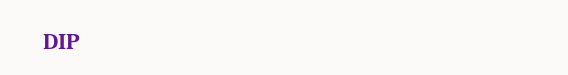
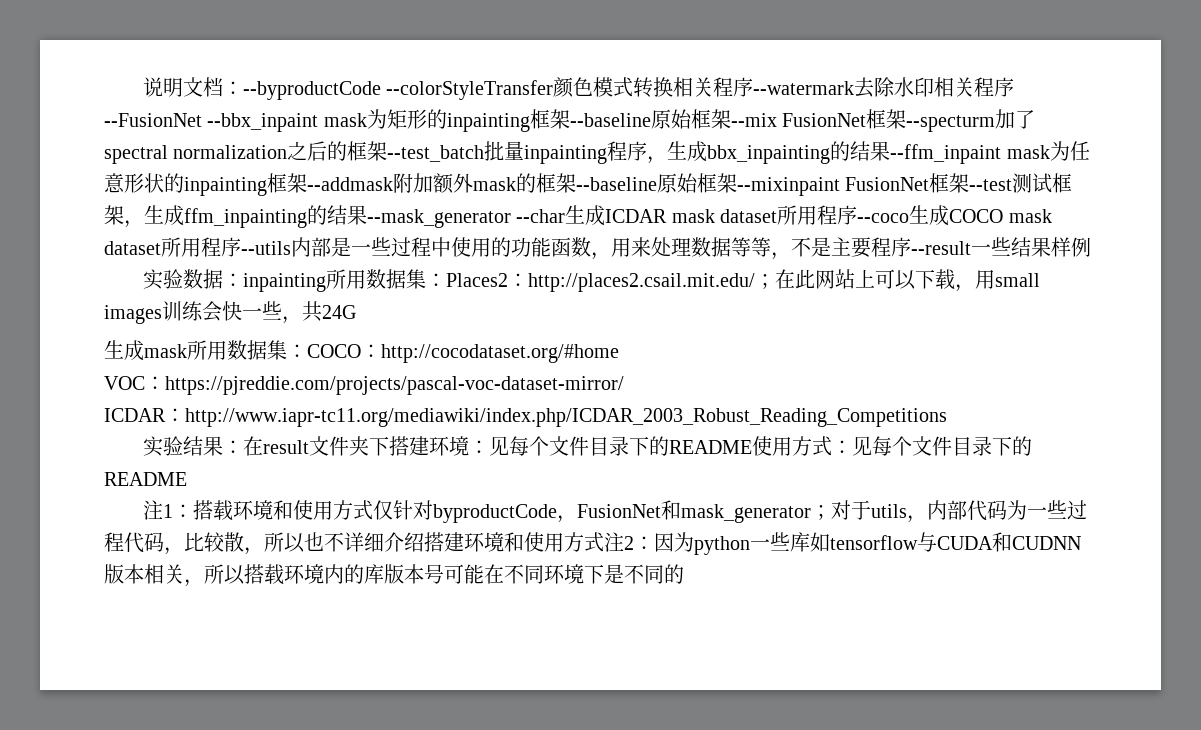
- DIP
+ 说明文档：--byproductCode --colorStyleTransfer颜色模式转换相关程序--watermark去除水印相关程序--FusionNet --bbx_inpaint mask为矩形的inpainting框架--baseline原始框架--mix FusionNet框架--specturm加了spectral normalization之后的框架--test_batch批量inpainting程序，生成bbx_inpainting的结果--ffm_inpaint mask为任意形状的inpainting框架--addmask附加额外mask的框架--baseline原始框架--mixinpaint FusionNet框架--test测试框架，生成ffm_inpainting的结果--mask_generator --char生成ICDAR mask dataset所用程序--coco生成COCO mask dataset所用程序--utils内部是一些过程中使用的功能函数，用来处理数据等等，不是主要程序--result一些结果样例
+ 实验数据：inpainting所用数据集：Places2：http://places2.csail.mit.edu/；在此网站上可以下载，用small images训练会快一些，共24G
+ 生成mask所用数据集：COCO：http://cocodataset.org/#home
+ VOC：https://pjreddie.com/projects/pascal-voc-dataset-mirror/
+ ICDAR：http://www.iapr-tc11.org/mediawiki/index.php/ICDAR_2003_Robust_Reading_Competitions
+ 实验结果：在result文件夹下搭建环境：见每个文件目录下的README使用方式：见每个文件目录下的README
+ 注1：搭载环境和使用方式仅针对byproductCode，FusionNet和mask_generator；对于utils，内部代码为一些过程代码，比较散，所以也不详细介绍搭建环境和使用方式注2：因为python一些库如tensorflow与CUDA和CUDNN版本相关，所以搭载环境内的库版本号可能在不同环境下是不同的

